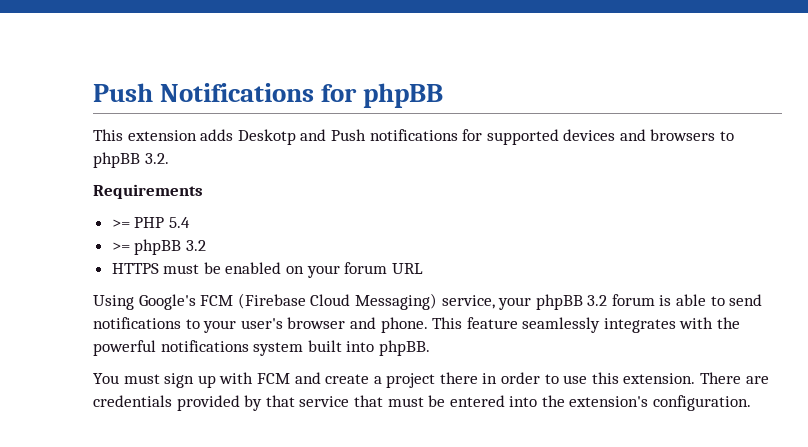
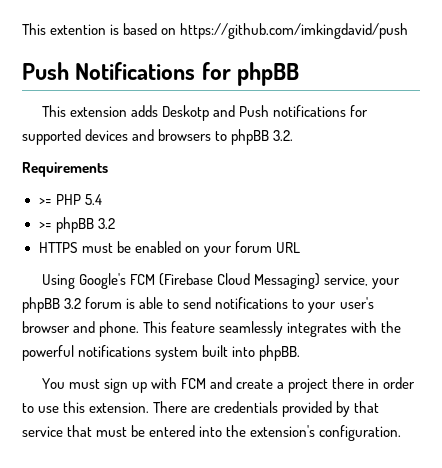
+ This extention is based on https://github.com/imkingdavid/push

